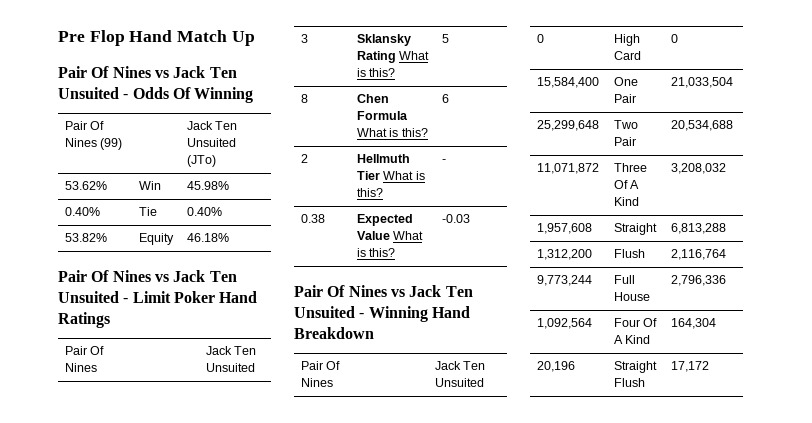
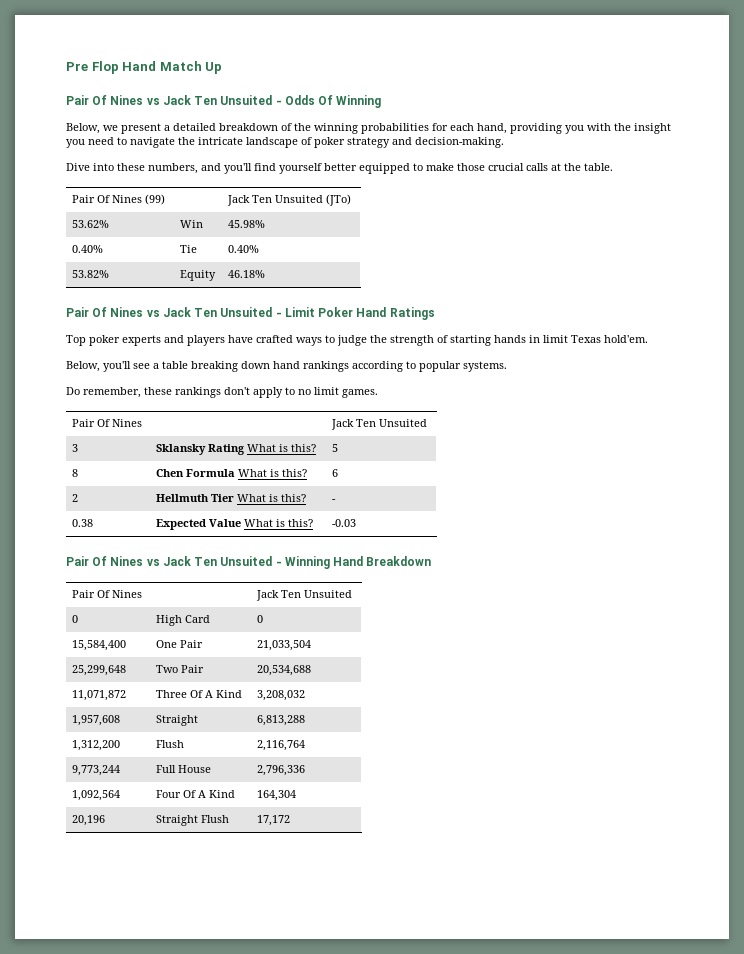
+ Below, we present a detailed breakdown of the winning probabilities for each hand, providing you with the insight you need to navigate the intricate landscape of poker strategy and decision-making.
+ Dive into these numbers, and you'll find yourself better equipped to make those crucial calls at the table.
+ Top poker experts and players have crafted ways to judge the strength of starting hands in limit Texas hold'em.
+ Below, you'll see a table breaking down hand rankings according to popular systems.
+ Do remember, these rankings don't apply to no limit games.

